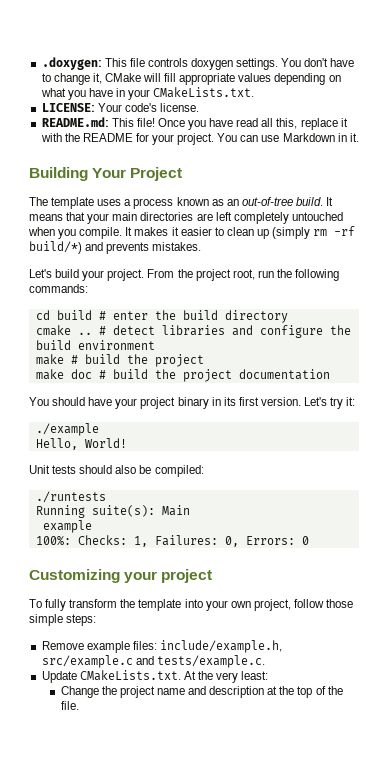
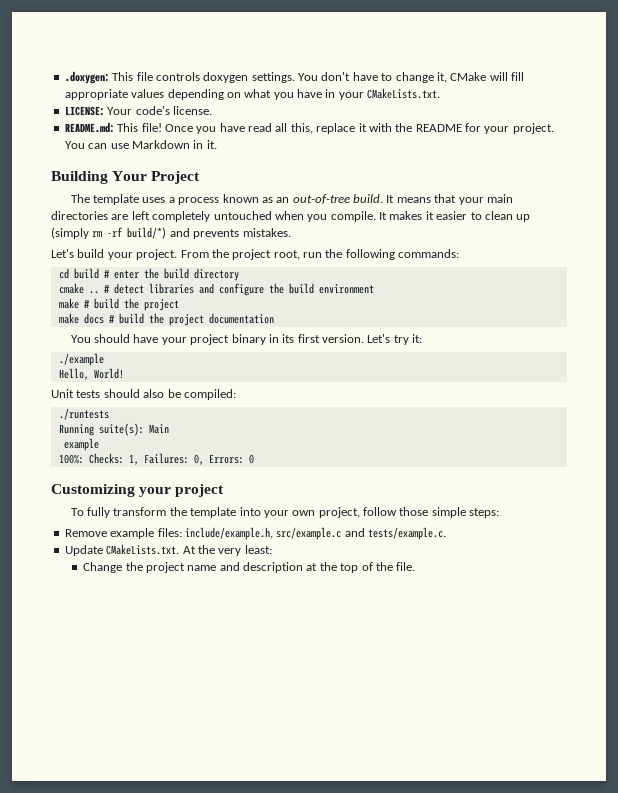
- make doc # build the project documentation
+ make docs # build the project documentation

